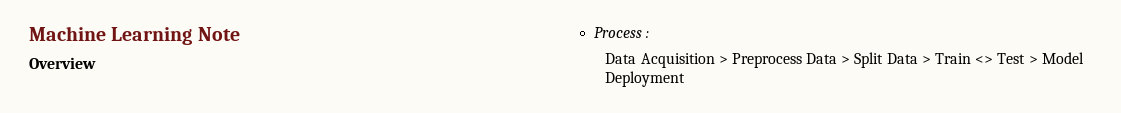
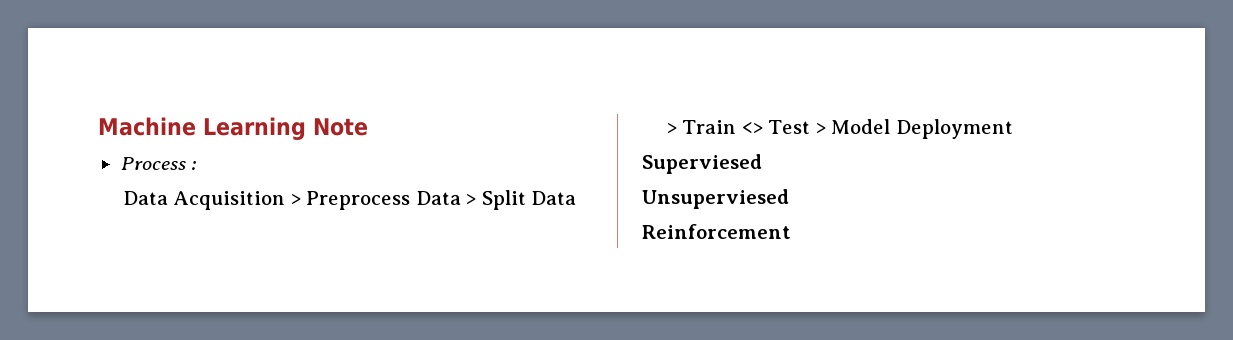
- Overview
+ Superviesed
+ Unsuperviesed
+ Reinforcement

